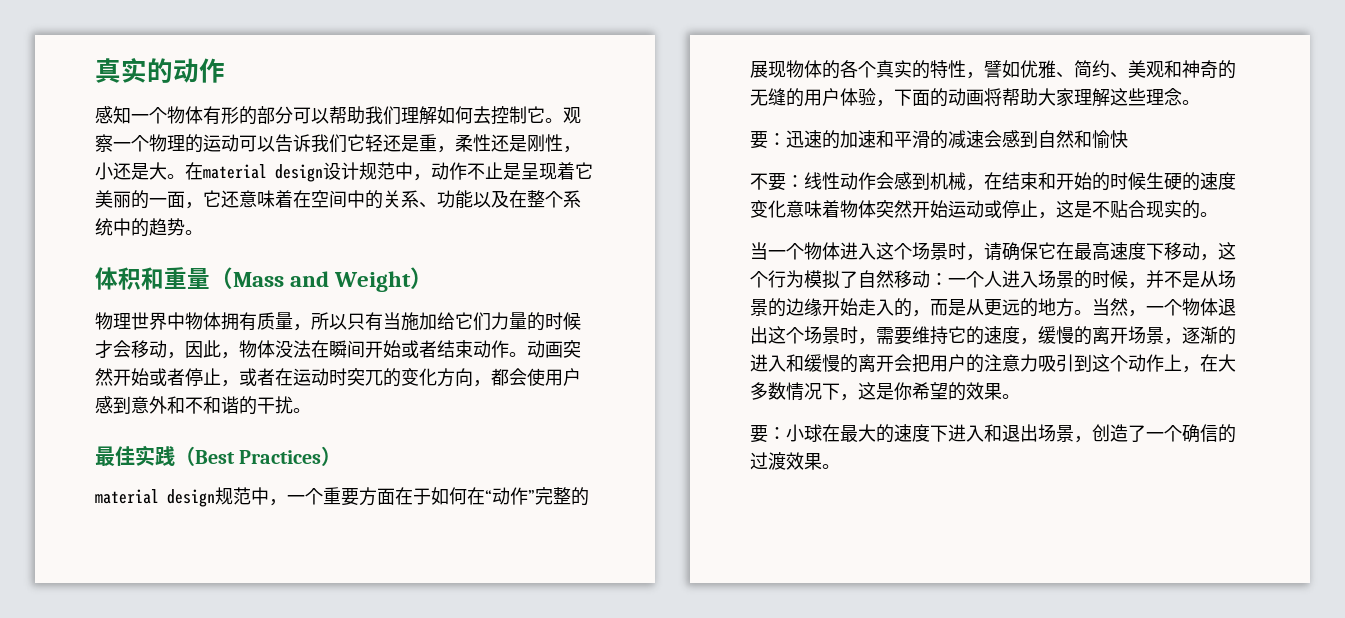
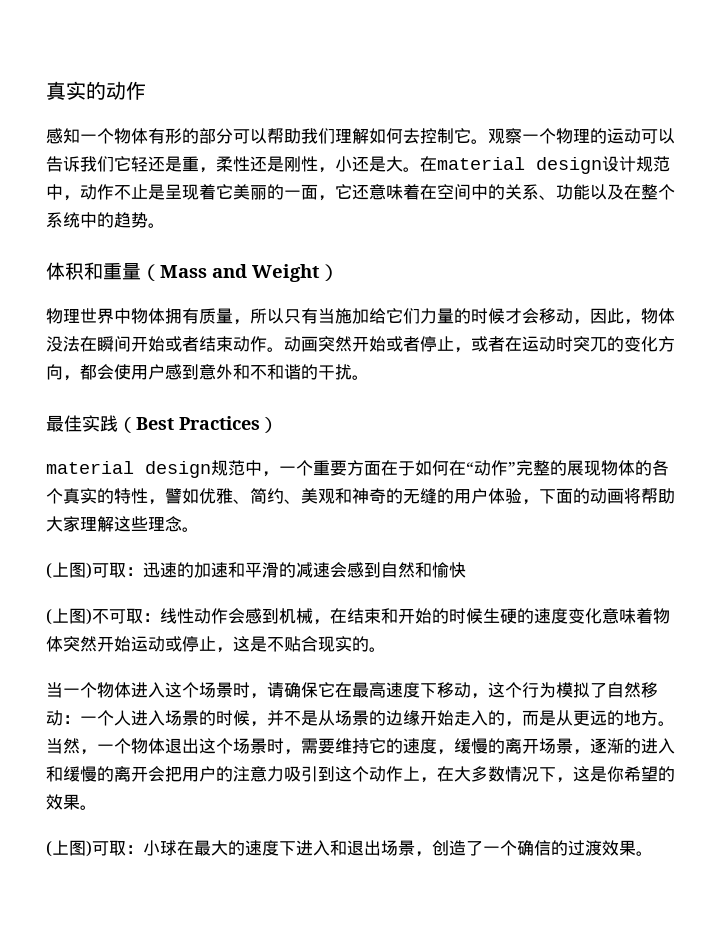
- 要：迅速的加速和平滑的减速会感到自然和愉快
+ (上图)可取：迅速的加速和平滑的减速会感到自然和愉快
- 不要：线性动作会感到机械，在结束和开始的时候生硬的速度变化意味着物体突然开始运动或停止，这是不贴合现实的。
+ (上图)不可取：线性动作会感到机械，在结束和开始的时候生硬的速度变化意味着物体突然开始运动或停止，这是不贴合现实的。
- 要：小球在最大的速度下进入和退出场景，创造了一个确信的过渡效果。
+ (上图)可取：小球在最大的速度下进入和退出场景，创造了一个确信的过渡效果。

